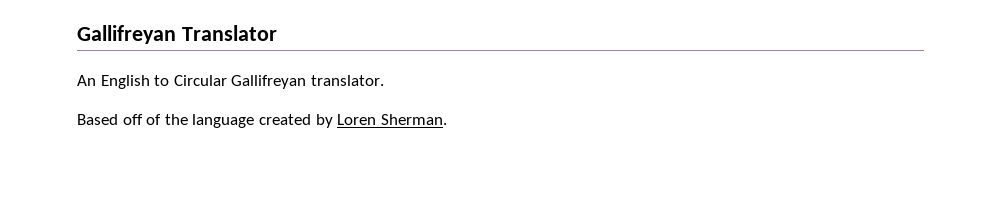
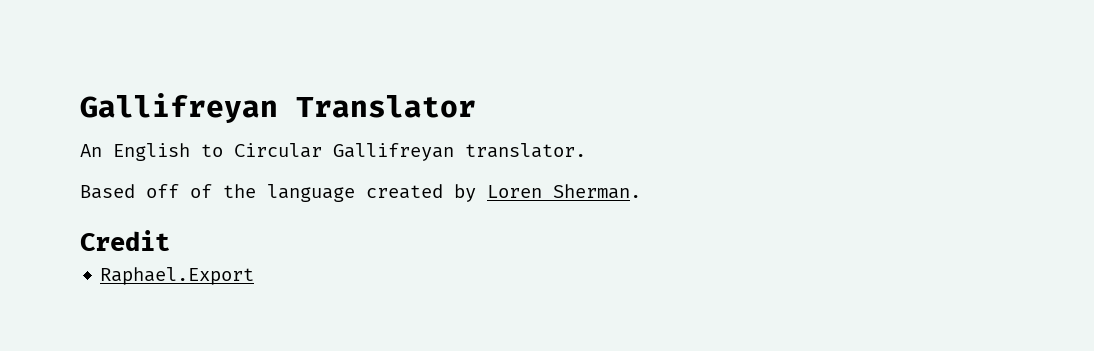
+ Credit
+ Raphael.Export

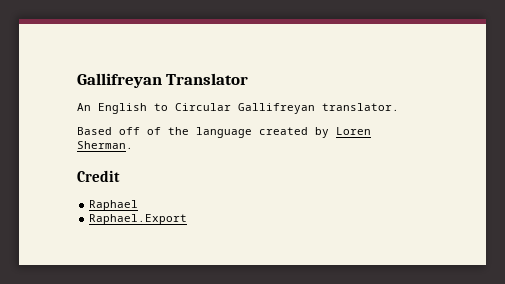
+ Raphael

